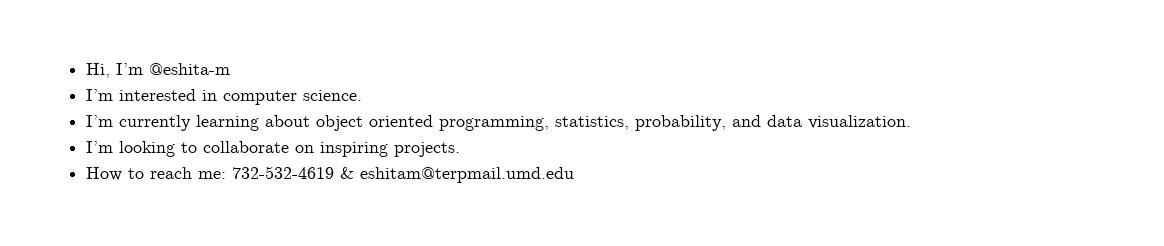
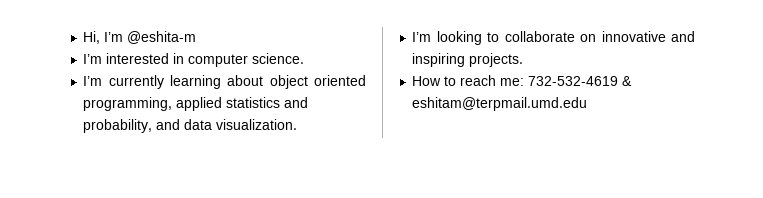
- I’m currently learning about object oriented programming, statistics, probability, and data visualization.
+ I’m currently learning about object oriented programming, applied statistics and probability, and data visualization.
- I’m looking to collaborate on inspiring projects.
+ I’m looking to collaborate on innovative and inspiring projects.

